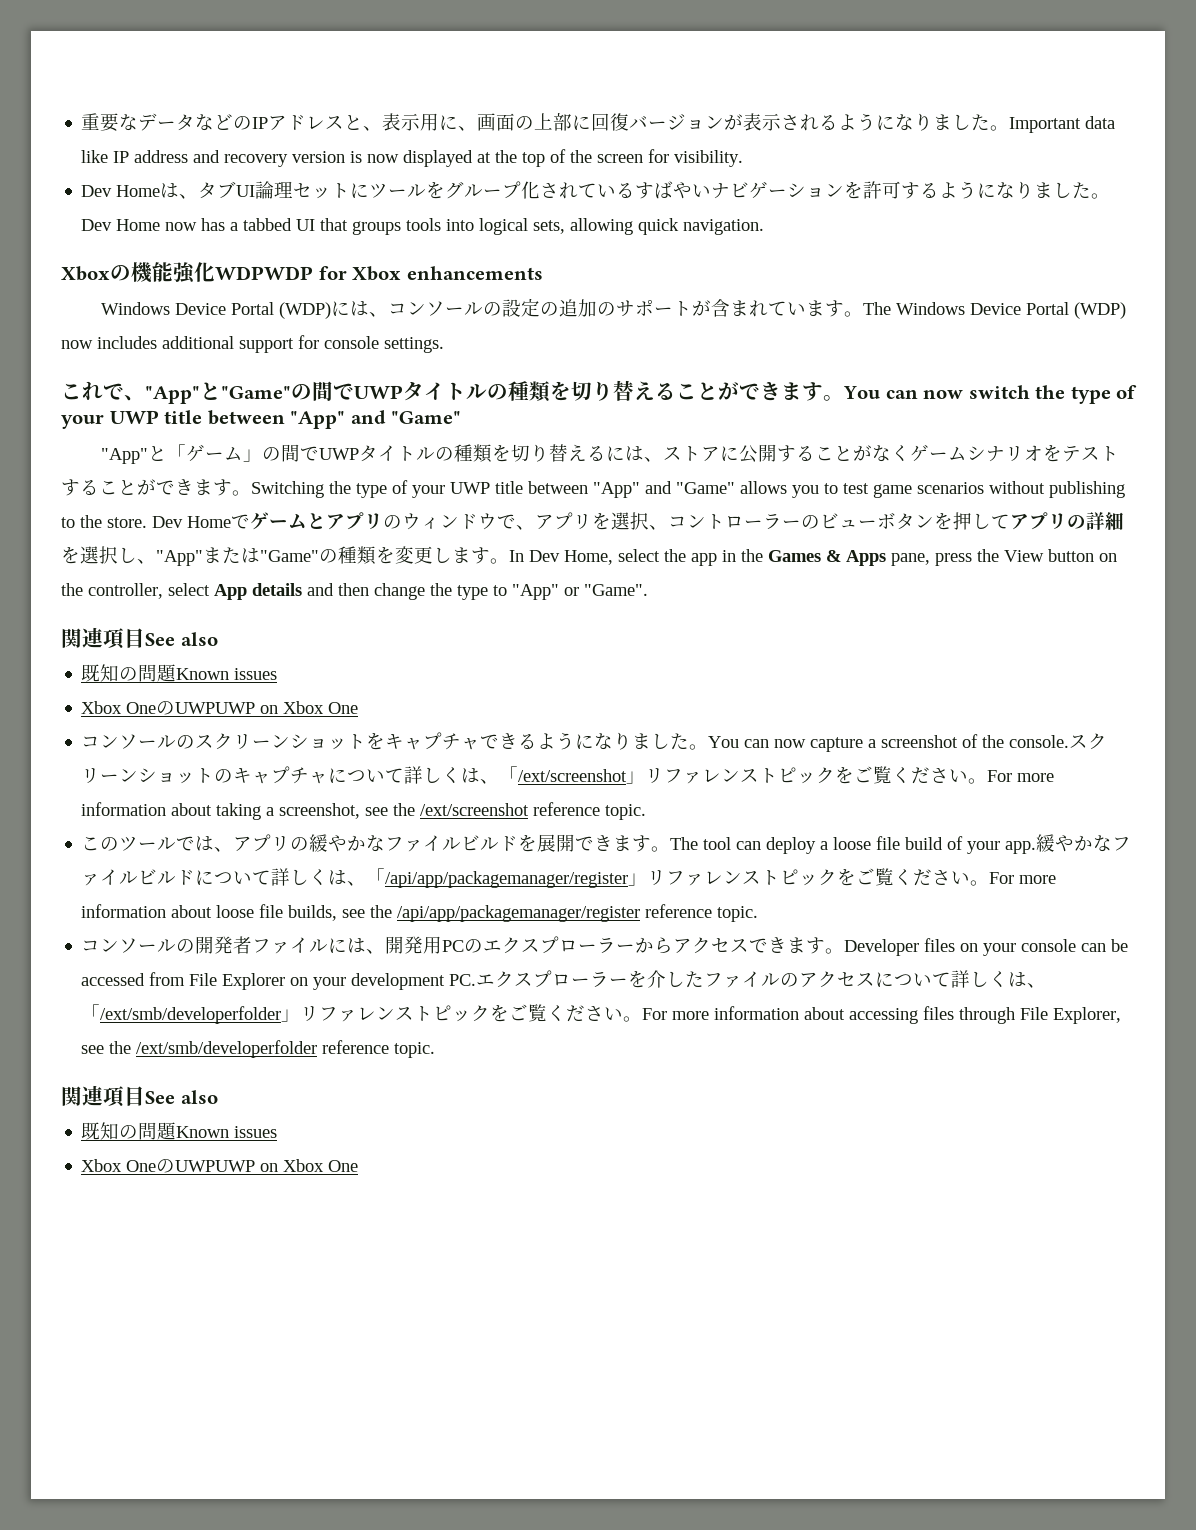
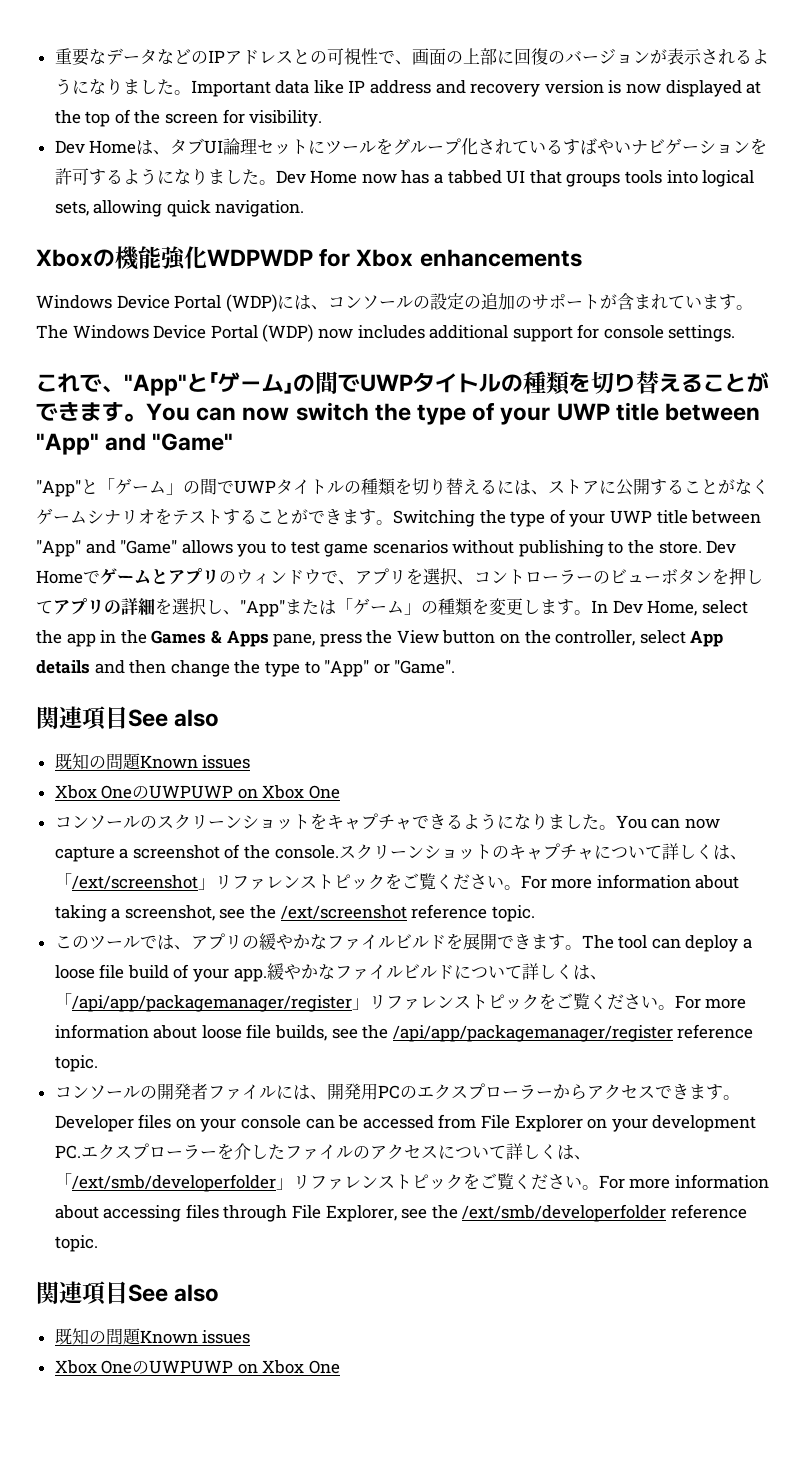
- 重要なデータなどのIPアドレスと、表示用に、画面の上部に回復バージョンが表示されるようになりました。
+ 重要なデータなどのIPアドレスとの可視性で、画面の上部に回復のバージョンが表示されるようになりました。
- これで、"App"と"Game"の間でUWPタイトルの種類を切り替えることができます。
+ これで、"App"と「ゲーム」の間でUWPタイトルの種類を切り替えることができます。
- Dev Homeでゲームとアプリのウィンドウで、アプリを選択、コントローラーのビューボタンを押してアプリの詳細を選択し、"App"または"Game"の種類を変更します。
+ Dev Homeでゲームとアプリのウィンドウで、アプリを選択、コントローラーのビューボタンを押してアプリの詳細を選択し、"App"または「ゲーム」の種類を変更します。

